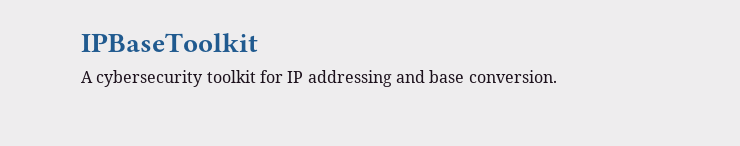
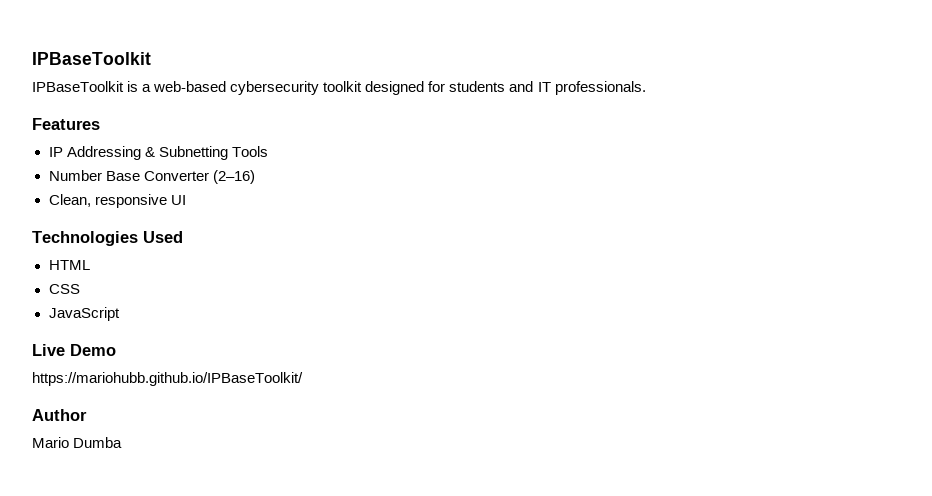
- A cybersecurity toolkit for IP addressing and base conversion.
+ IPBaseToolkit is a web-based cybersecurity toolkit designed for students and IT professionals.
+ Features
+ IP Addressing & Subnetting Tools
+ Number Base Converter (2–16)
+ Clean, responsive UI
+ Technologies Used
+ HTML
+ CSS
+ JavaScript
+ Live Demo
+ https://mariohubb.github.io/IPBaseToolkit/
+ Author
+ Mario Dumba

